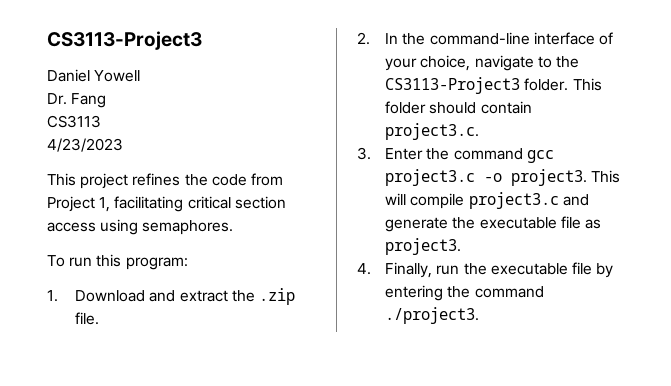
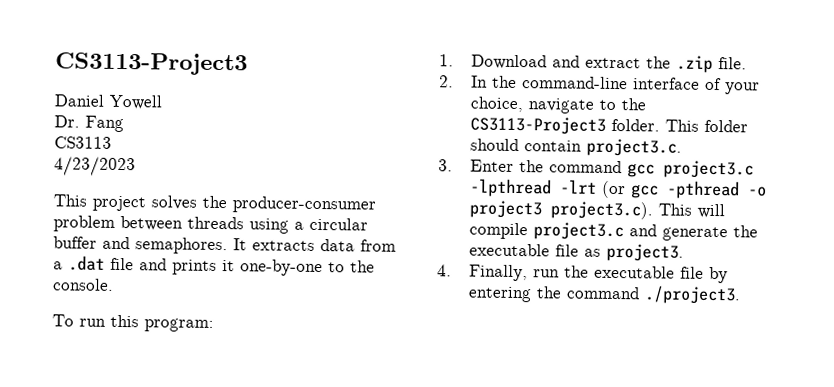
- This project refines the code from Project 1, facilitating critical section access using semaphores.
+ This project solves the producer-consumer problem between threads using a circular buffer and semaphores. It extracts data from a .dat file and prints it one-by-one to the console.
- 3. Enter the command gcc project3.c -o project3. This will compile project3.c and generate the executable file as project3.
+ 3. Enter the command gcc project3.c -lpthread -lrt (or gcc -pthread -o project3 project3.c). This will compile project3.c and generate the executable file as project3.

